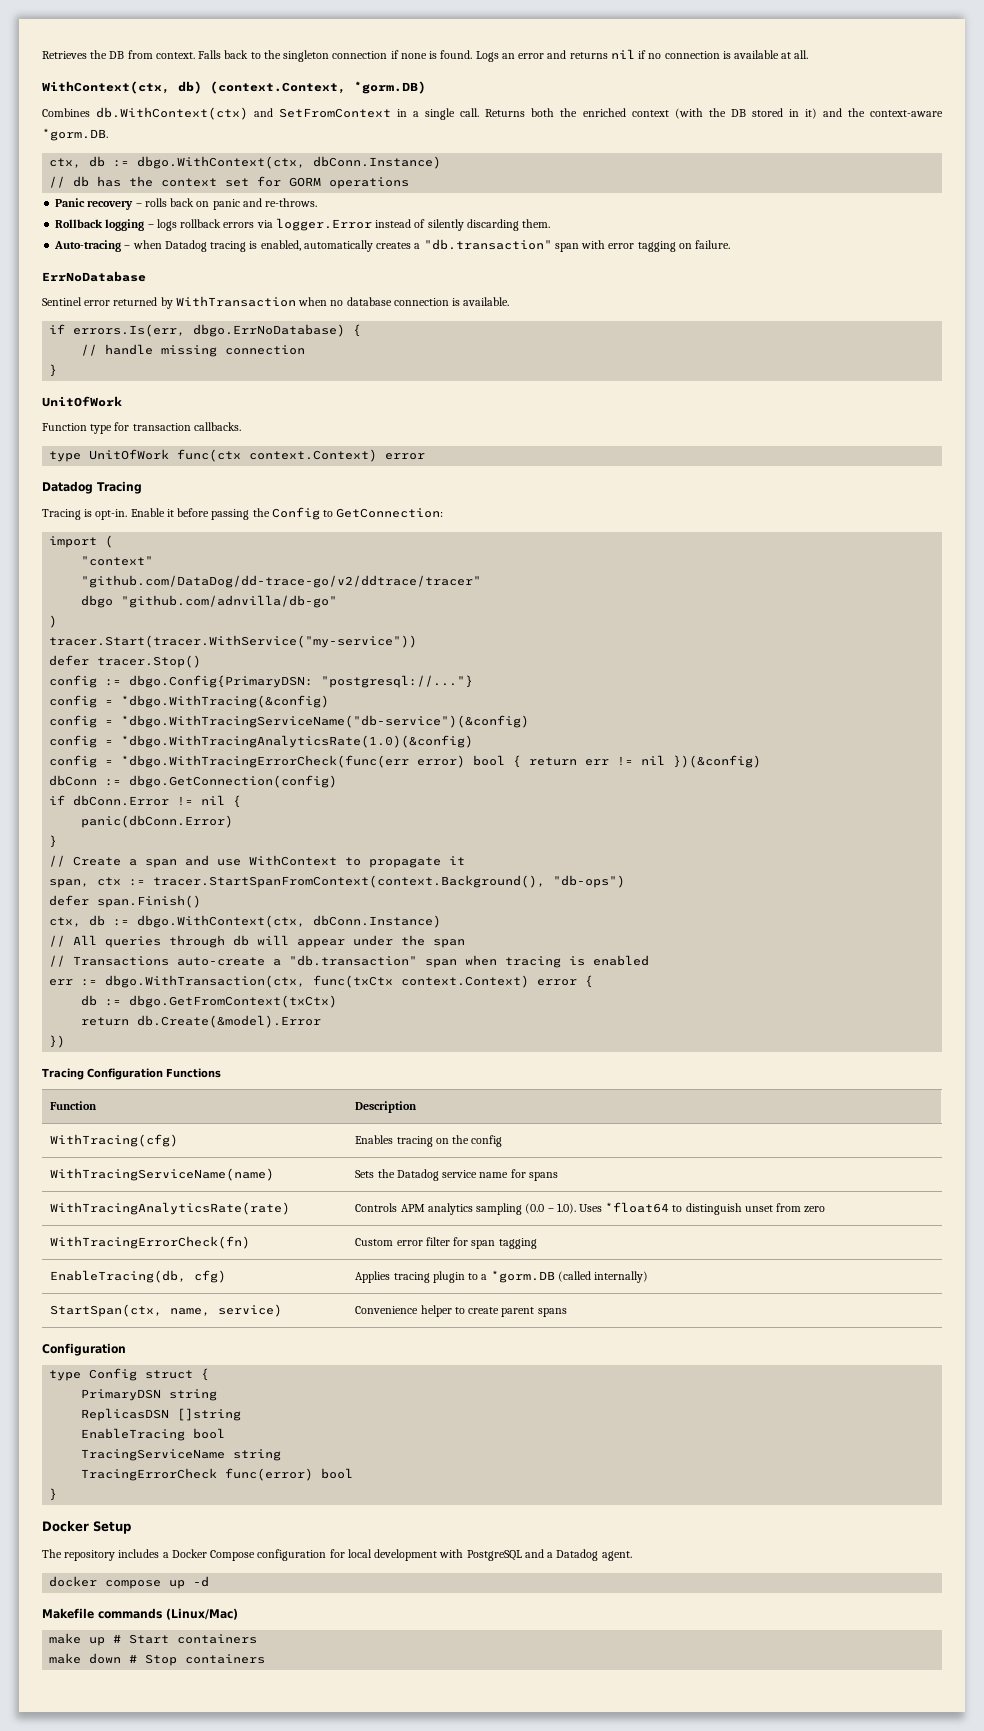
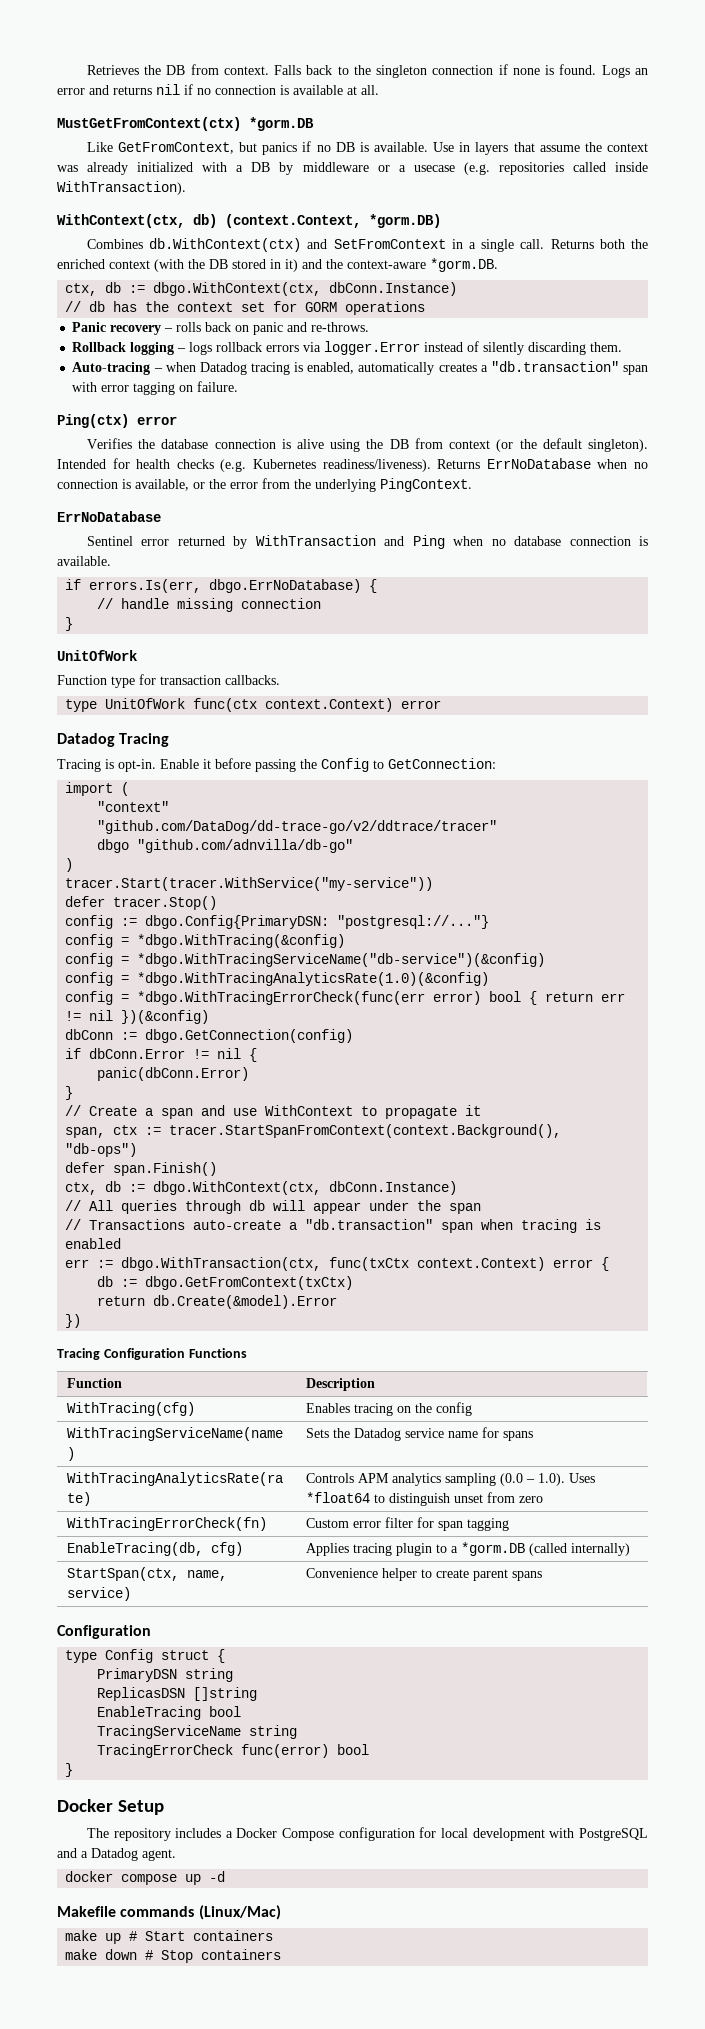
+ MustGetFromContext(ctx) *gorm.DB
+ Like GetFromContext, but panics if no DB is available. Use in layers that assume the context was already initialized with a DB by middleware or a usecase (e.g. repositories called inside WithTransaction).
+ Ping(ctx) error
+ Verifies the database connection is alive using the DB from context (or the default singleton). Intended for health checks (e.g. Kubernetes readiness/liveness). Returns ErrNoDatabase when no connection is available, or the error from the underlying PingContext.
- Sentinel error returned by WithTransaction when no database connection is available.
+ Sentinel error returned by WithTransaction and Ping when no database connection is available.

